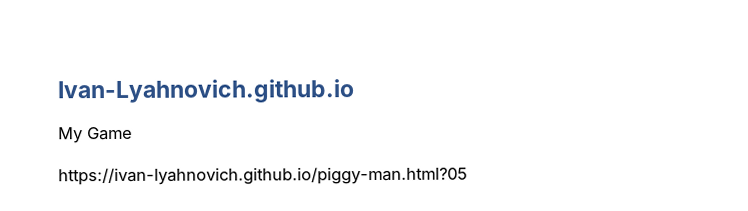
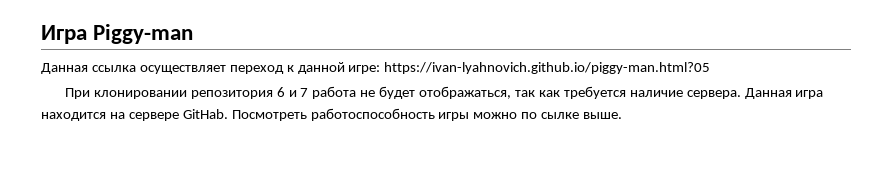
- Ivan-Lyahnovich.github.io
- My Game
- https://ivan-lyahnovich.github.io/piggy-man.html?05
+ Игра Piggy-man
+ Данная ссылка осуществляет переход к данной игре: https://ivan-lyahnovich.github.io/piggy-man.html?05
+ При клонировании репозитория 6 и 7 работа не будет отображаться, так как требуется наличие сервера. Данная игра находится на сервере GitHab. Посмотреть работоспособность игры можно по сылке выше.

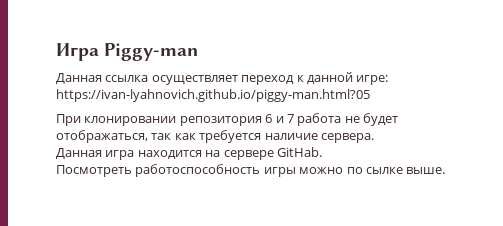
- При клонировании репозитория 6 и 7 работа не будет отображаться, так как требуется наличие сервера. Данная игра находится на сервере GitHab. Посмотреть работоспособность игры можно по сылке выше.
+ При клонировании репозитория 6 и 7 работа не будет отображаться, так как требуется наличие сервера.
+ Данная игра находится на сервере GitHab.
+ Посмотреть работоспособность игры можно по сылке выше.

